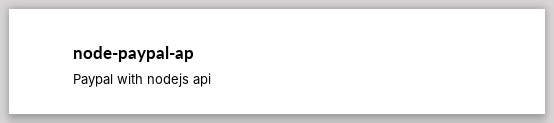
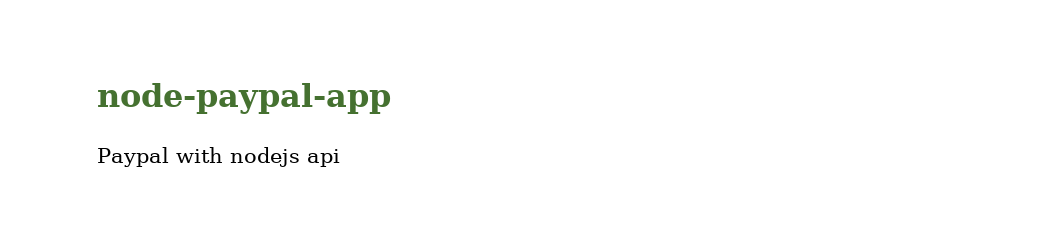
- node-paypal-ap
+ node-paypal-app

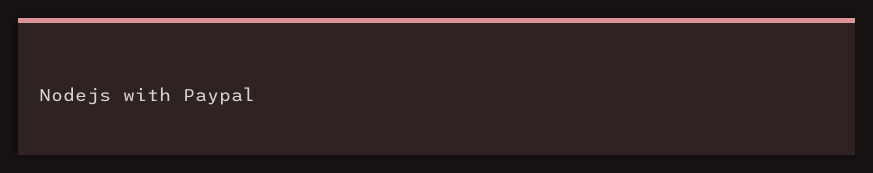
- node-paypal-app
- Paypal with nodejs api
+ Nodejs with Paypal

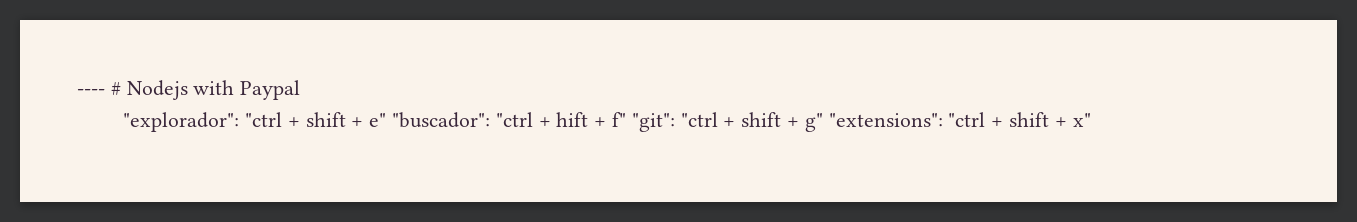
- Nodejs with Paypal
+ ---- # Nodejs with Paypal
+ "explorador": "ctrl + shift + e" "buscador": "ctrl + hift + f" "git": "ctrl + shift + g" "extensions": "ctrl + shift + x"

